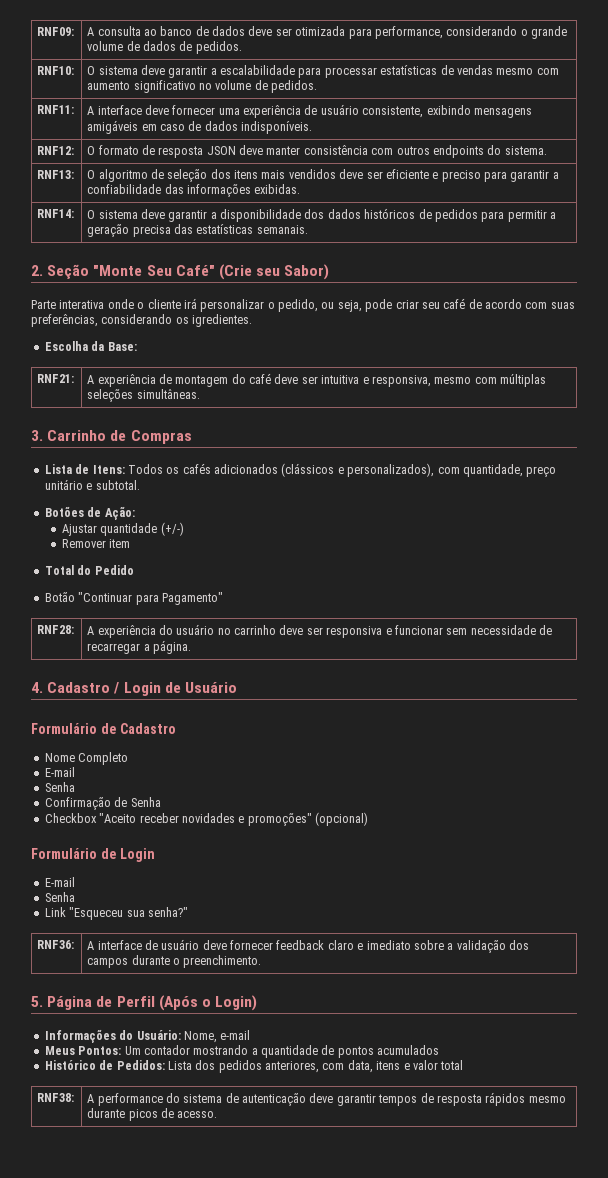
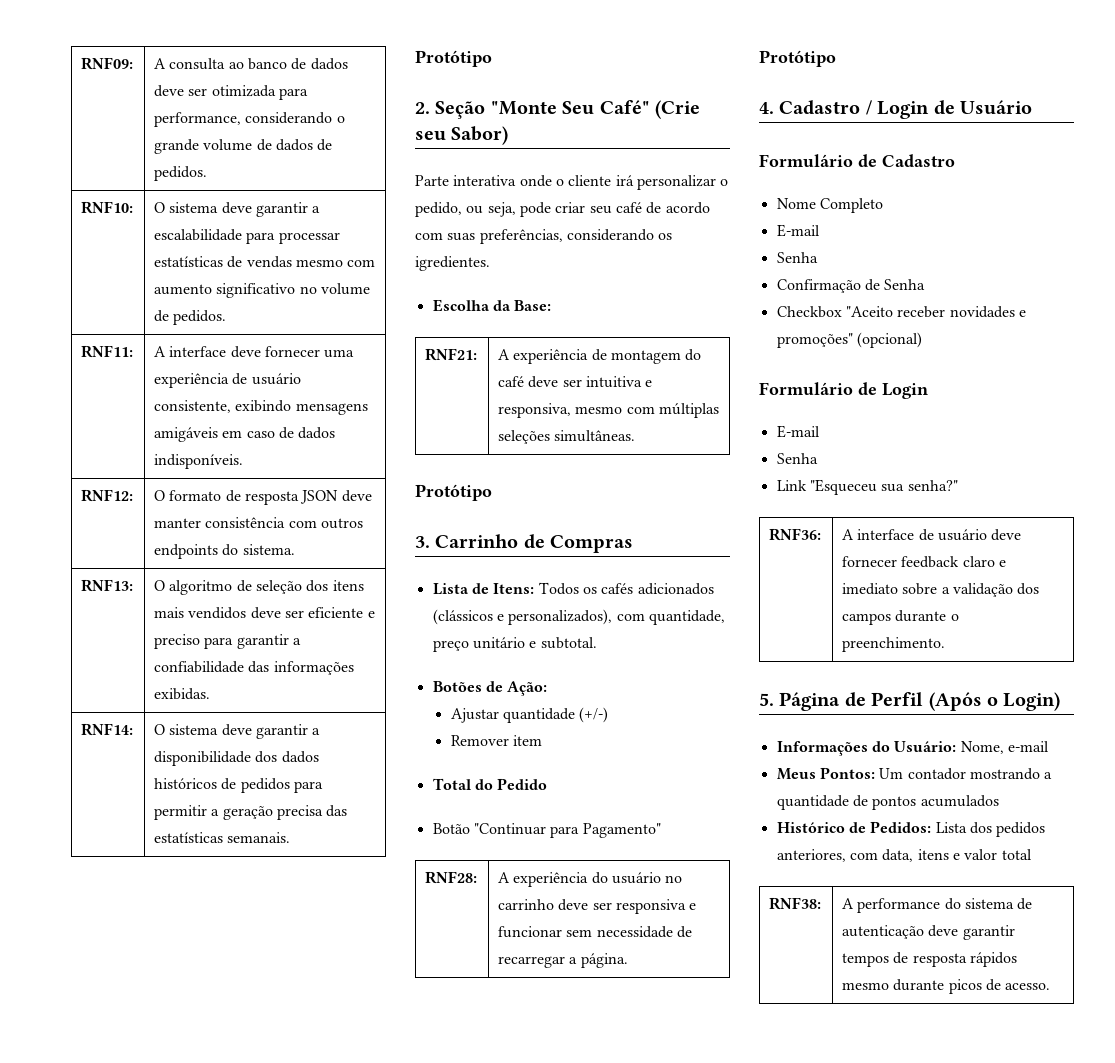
  RNF14: | O sistema deve garantir a disponibilidade dos dados históricos de pedidos para permitir a geração precisa das estatísticas semanais.
+ Protótipo
  RNF21: | A experiência de montagem do café deve ser intuitiva e responsiva, mesmo com múltiplas seleções simultâneas.
+ Protótipo
  RNF28: | A experiência do usuário no carrinho deve ser responsiva e funcionar sem necessidade de recarregar a página.
+ Protótipo

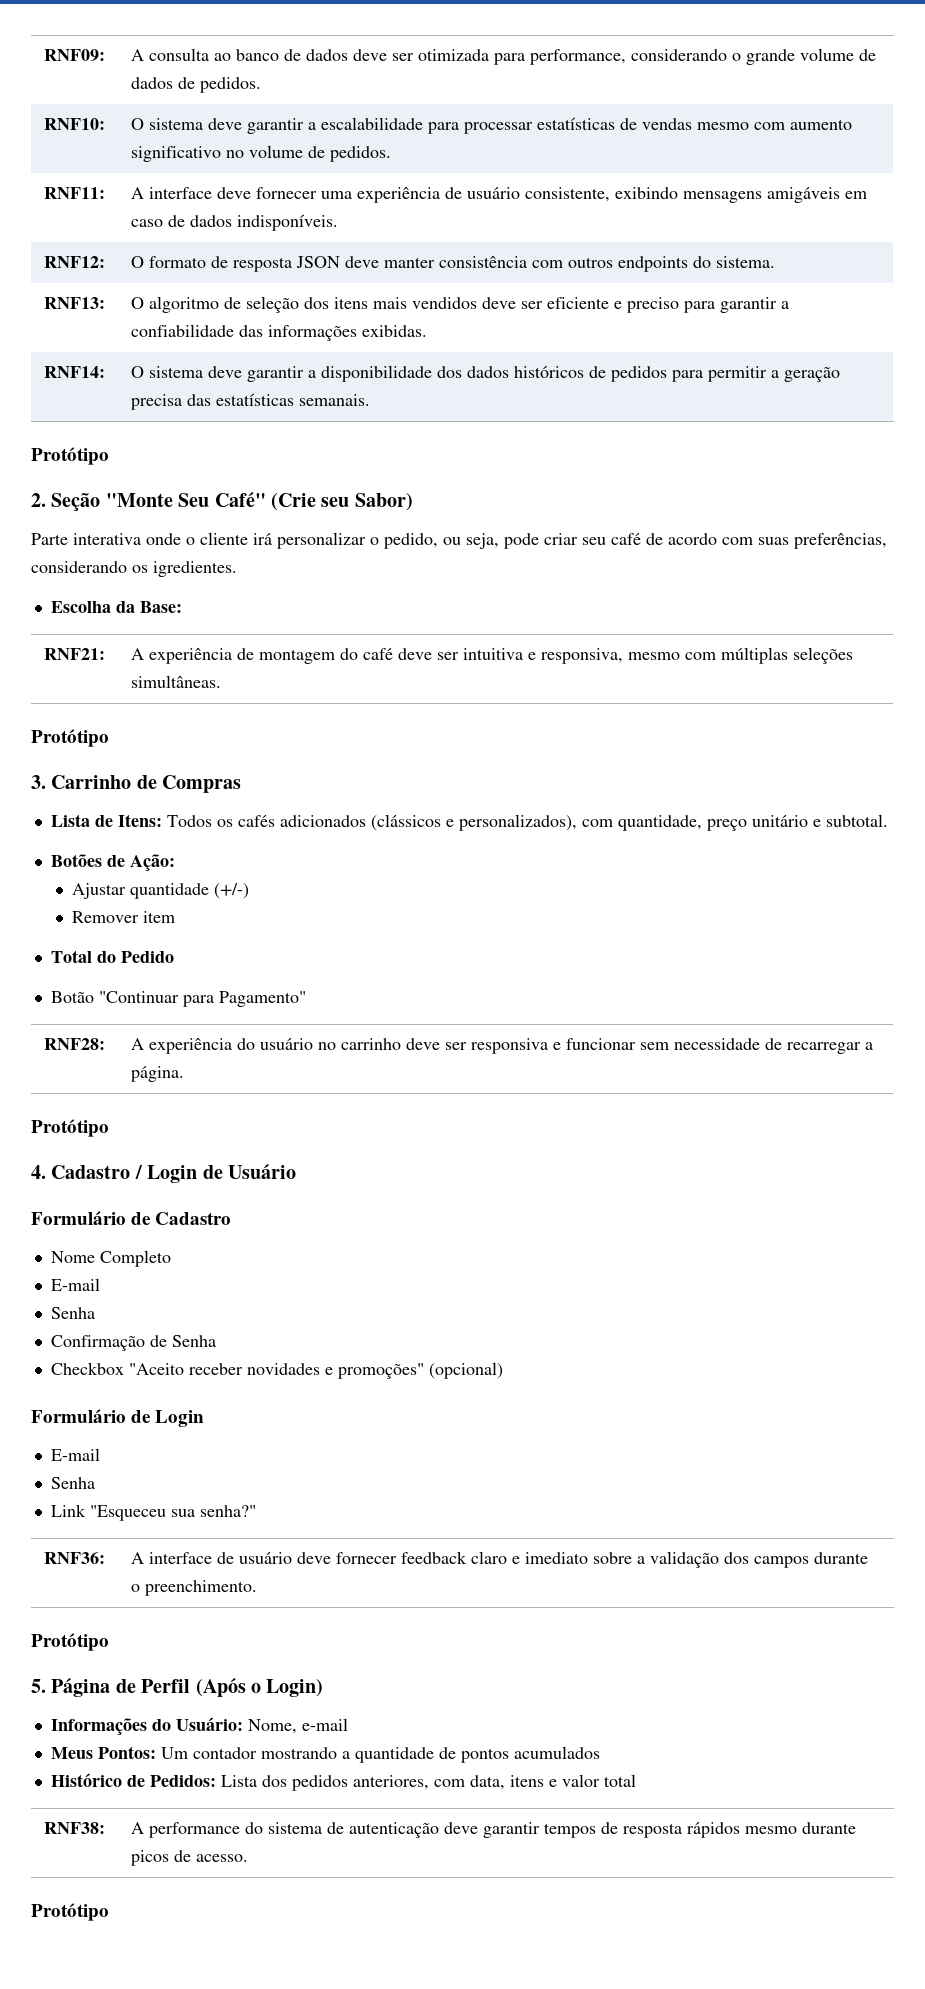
  RNF36: | A interface de usuário deve fornecer feedback claro e imediato sobre a validação dos campos durante o preenchimento.
+ Protótipo
  RNF38: | A performance do sistema de autenticação deve garantir tempos de resposta rápidos mesmo durante picos de acesso.
+ Protótipo

